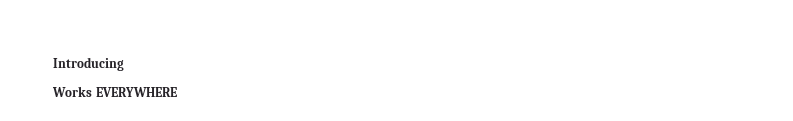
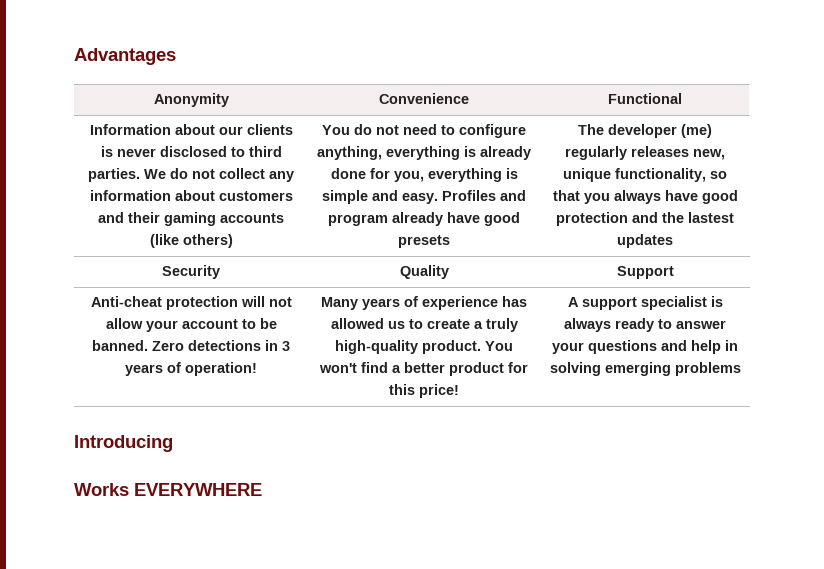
+ Advantages
+ Anonymity | Convenience | Functional
+ Information about our clients is never disclosed to third parties. We do not collect any information about customers and their gaming accounts (like others) | You do not need to configure anything, everything is already done for you, everything is simple and easy. Profiles and program already have good presets | The developer (me) regularly releases new, unique functionality, so that you always have good protection and the lastest updates
+ Security | Quality | Support
+ Anti-cheat protection will not allow your account to be banned. Zero detections in 3 years of operation! | Many years of experience has allowed us to create a truly high-quality product. You won't find a better product for this price! | A support specialist is always ready to answer your questions and help in solving emerging problems

